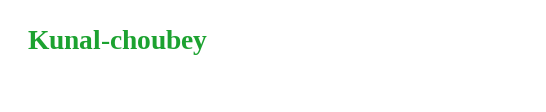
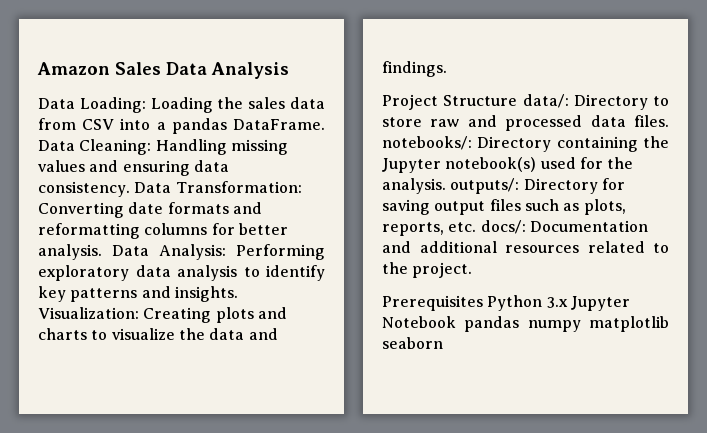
- Kunal-choubey
+ Amazon Sales Data Analysis
+ Data Loading: Loading the sales data from CSV into a pandas DataFrame. Data Cleaning: Handling missing values and ensuring data consistency. Data Transformation: Converting date formats and reformatting columns for better analysis. Data Analysis: Performing exploratory data analysis to identify key patterns and insights. Visualization: Creating plots and charts to visualize the data and findings.
+ Project Structure data/: Directory to store raw and processed data files. notebooks/: Directory containing the Jupyter notebook(s) used for the analysis. outputs/: Directory for saving output files such as plots, reports, etc. docs/: Documentation and additional resources related to the project.
+ Prerequisites Python 3.x Jupyter Notebook pandas numpy matplotlib seaborn

